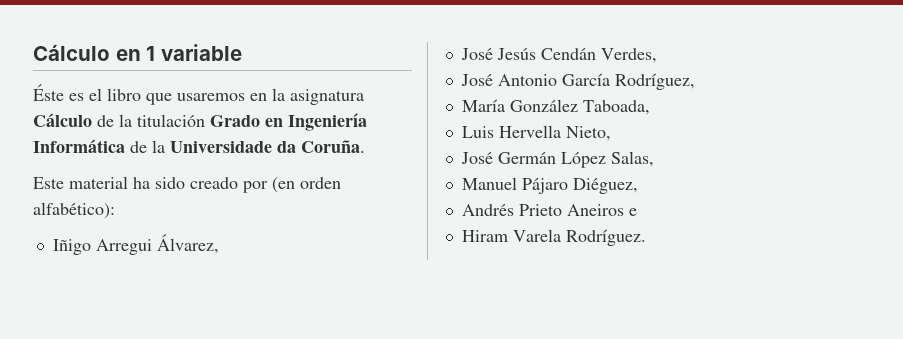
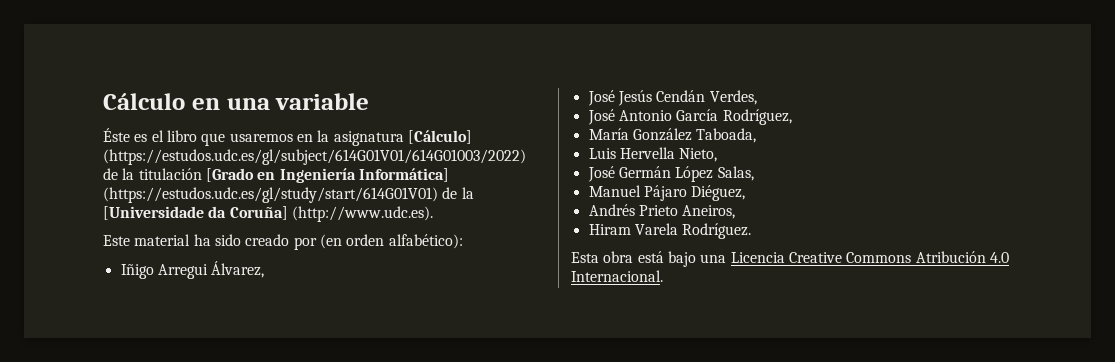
- Cálculo en 1 variable
+ Cálculo en una variable
- Éste es el libro que usaremos en la asignatura Cálculo de la titulación Grado en Ingeniería Informática de la Universidade da Coruña.
+ Éste es el libro que usaremos en la asignatura [Cálculo] (https://estudos.udc.es/gl/subject/614G01V01/614G01003/2022) de la titulación [Grado en Ingeniería Informática] (https://estudos.udc.es/gl/study/start/614G01V01) de la [Universidade da Coruña] (http://www.udc.es).
- Andrés Prieto Aneiros e
+ Andrés Prieto Aneiros,
+ Esta obra está bajo una Licencia Creative Commons Atribución 4.0 Internacional.

